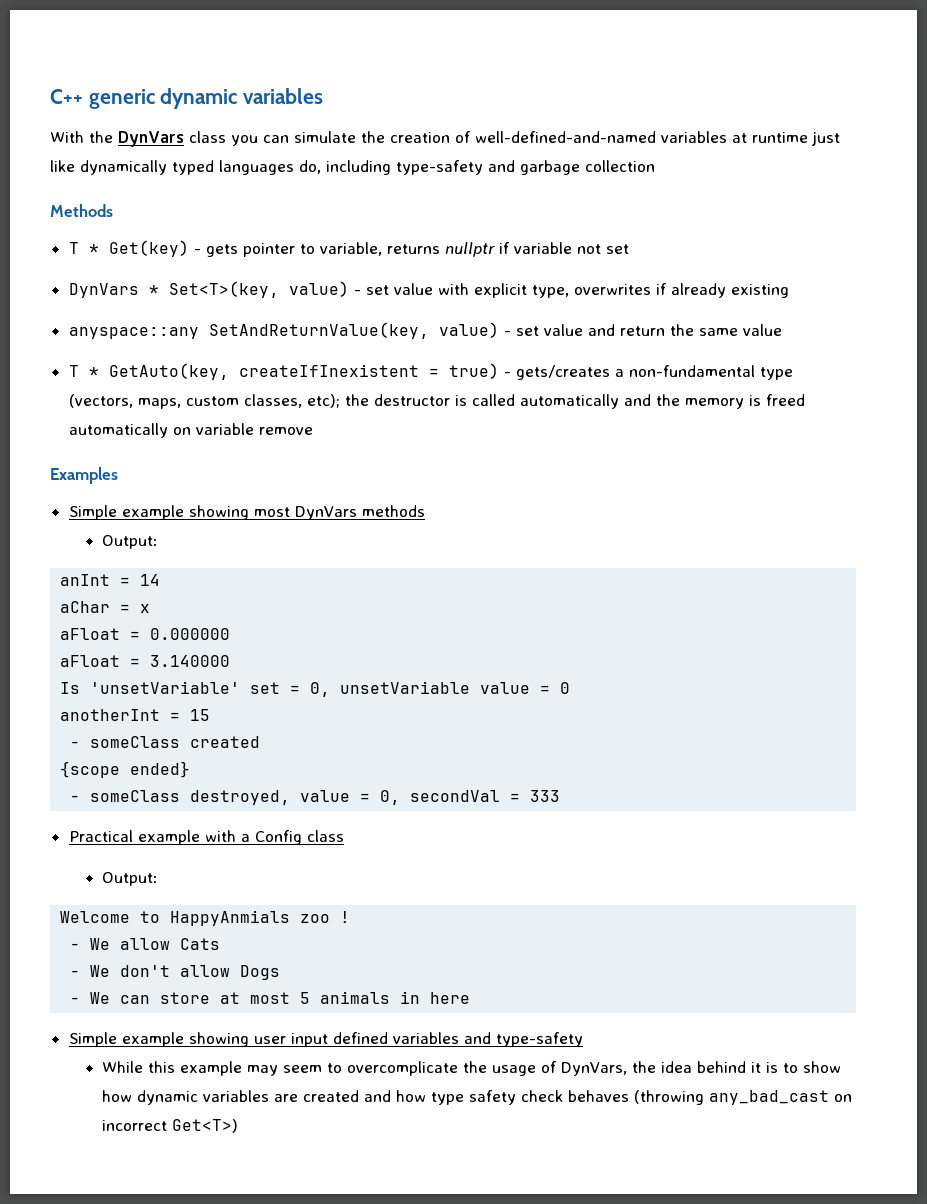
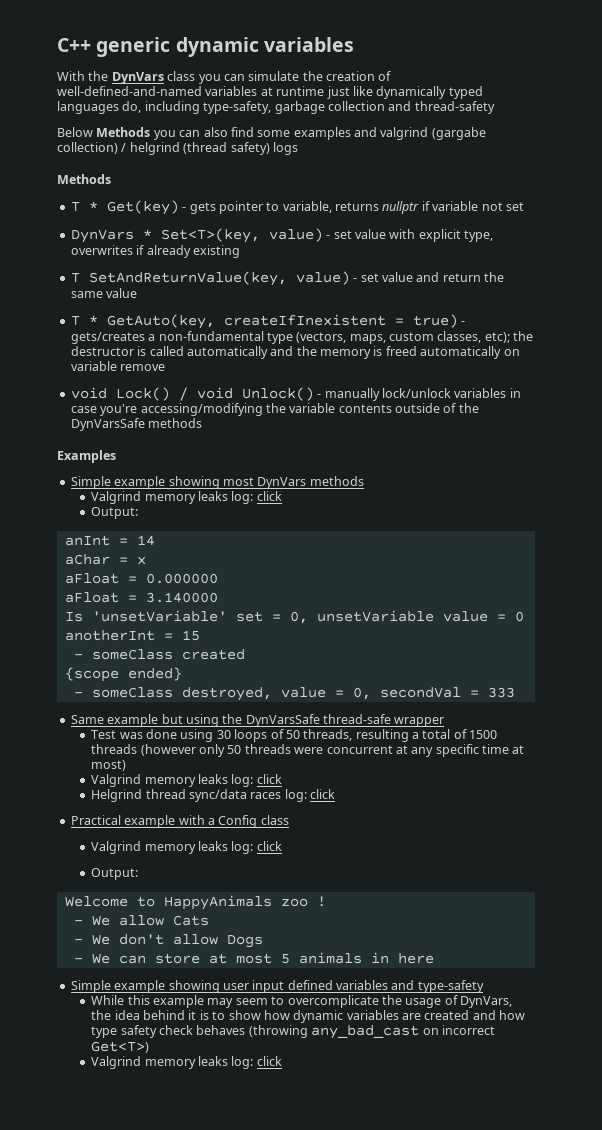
- With the DynVars class you can simulate the creation of well-defined-and-named variables at runtime just like dynamically typed languages do, including type-safety and garbage collection
+ With the DynVars class you can simulate the creation of well-defined-and-named variables at runtime just like dynamically typed languages do, including type-safety, garbage collection and thread-safety
+ Below Methods you can also find some examples and valgrind (gargabe collection) / helgrind (thread safety) logs
- anyspace::any SetAndReturnValue(key, value) - set value and return the same value
+ T SetAndReturnValue(key, value) - set value and return the same value
+ void Lock() / void Unlock() - manually lock/unlock variables in case you're accessing/modifying the variable contents outside of the DynVarsSafe methods
  Simple example showing most DynVars methods
+ Valgrind memory leaks log: click
+ Same example but using the DynVarsSafe thread-safe wrapper
+ Test was done using 30 loops of 50 threads, resulting a total of 1500 threads (however only 50 threads were concurrent at any specific time at most)
+ Valgrind memory leaks log: click
+ Helgrind thread sync/data races log: click
  Practical example with a Config class
+ Valgrind memory leaks log: click
- Welcome to HappyAnmials zoo !
+ Welcome to HappyAnimals zoo !
  While this example may seem to overcomplicate the usage of DynVars, the idea behind it is to show how dynamic variables are created and how type safety check behaves (throwing any_bad_cast on incorrect Get<T>)
+ Valgrind memory leaks log: click

